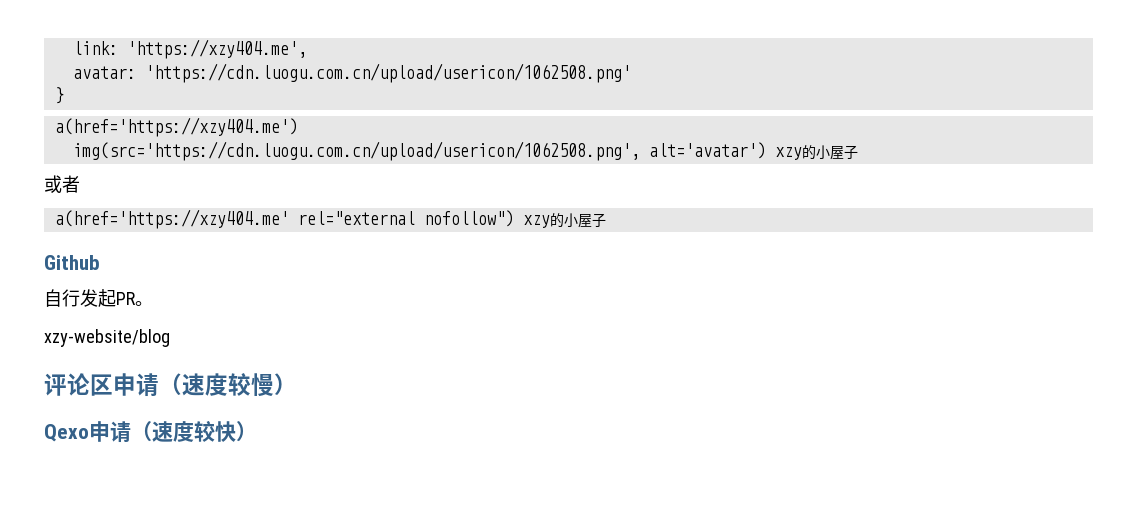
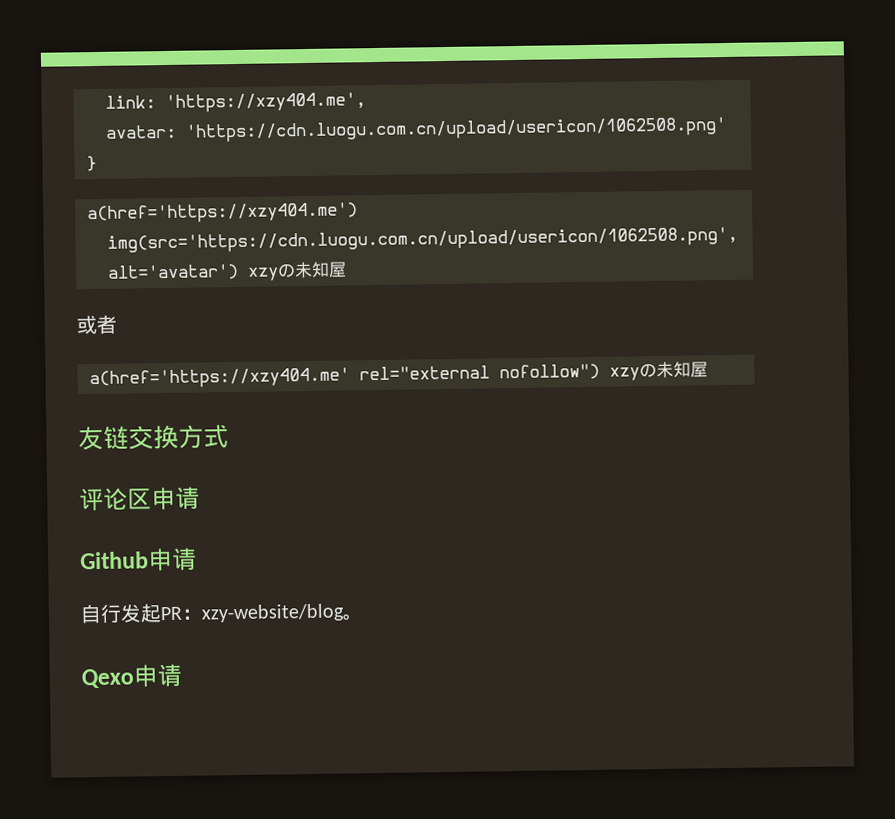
- img(src='https://cdn.luogu.com.cn/upload/usericon/1062508.png', alt='avatar') xzy的小屋子
+ img(src='https://cdn.luogu.com.cn/upload/usericon/1062508.png', alt='avatar') xzyの未知屋
- a(href='https://xzy404.me' rel="external nofollow") xzy的小屋子
+ a(href='https://xzy404.me' rel="external nofollow") xzyの未知屋
+ 友链交换方式
+ 评论区申请
- Github
+ Github申请
- 自行发起PR。
+ 自行发起PR：xzy-website/blog。
- xzy-website/blog
- 评论区申请（速度较慢）
- Qexo申请（速度较快）
+ Qexo申请

